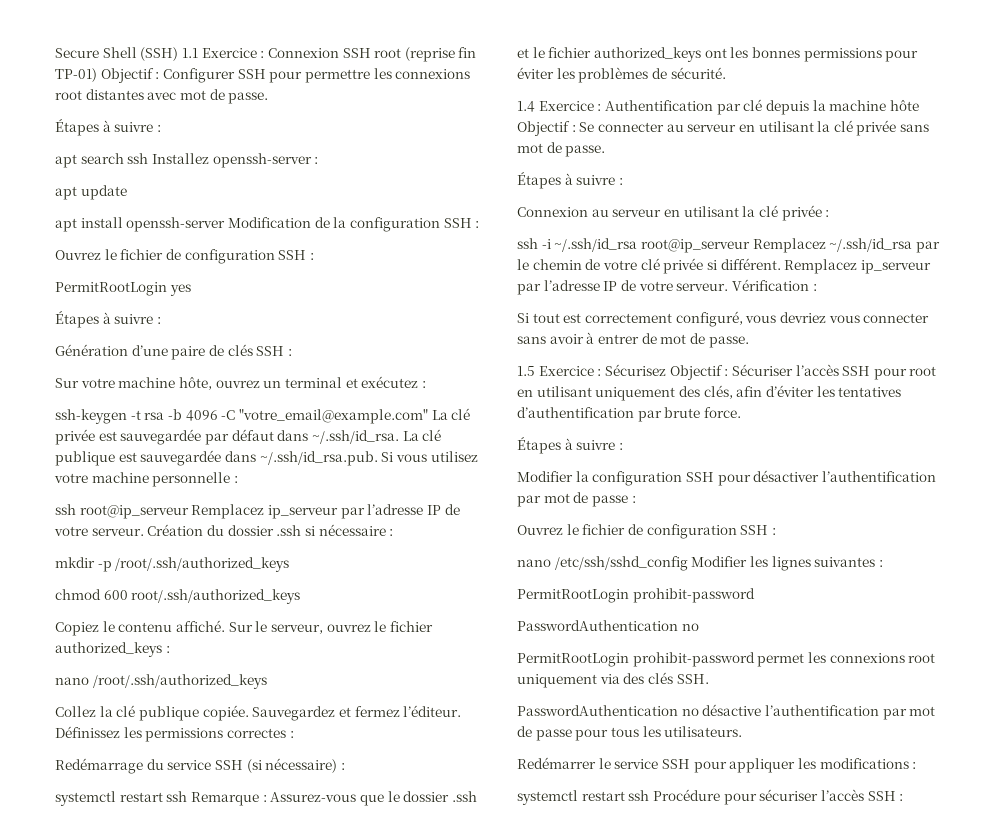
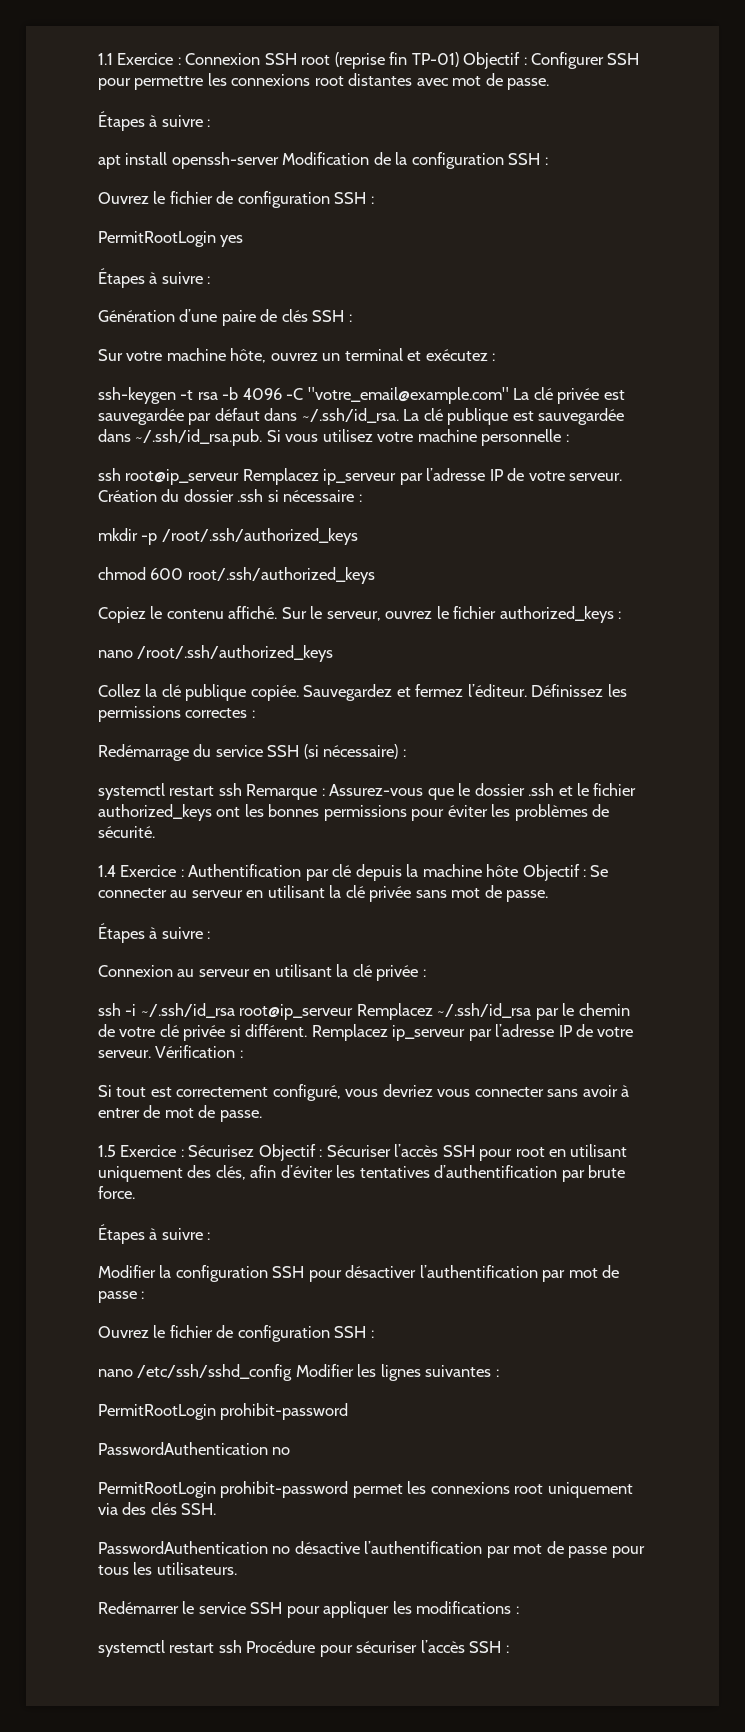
- Secure Shell (SSH) 1.1 Exercice : Connexion SSH root (reprise fin TP-01) Objectif : Configurer SSH pour permettre les connexions root distantes avec mot de passe.
+ 1.1 Exercice : Connexion SSH root (reprise fin TP-01) Objectif : Configurer SSH pour permettre les connexions root distantes avec mot de passe.
- apt search ssh Installez openssh-server :
- apt update

